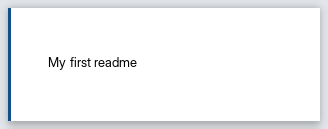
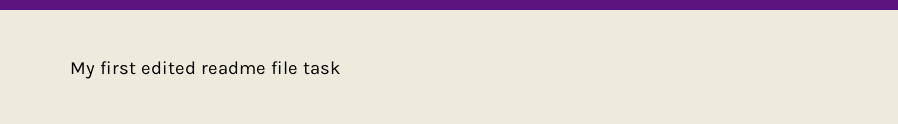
- My first readme
+ My first edited readme file task

